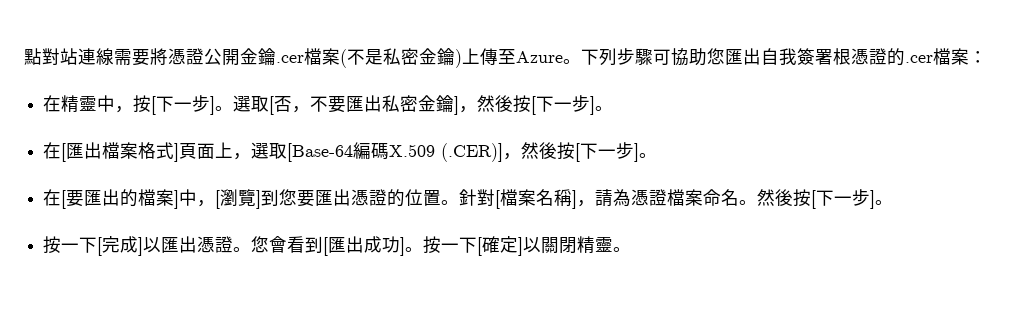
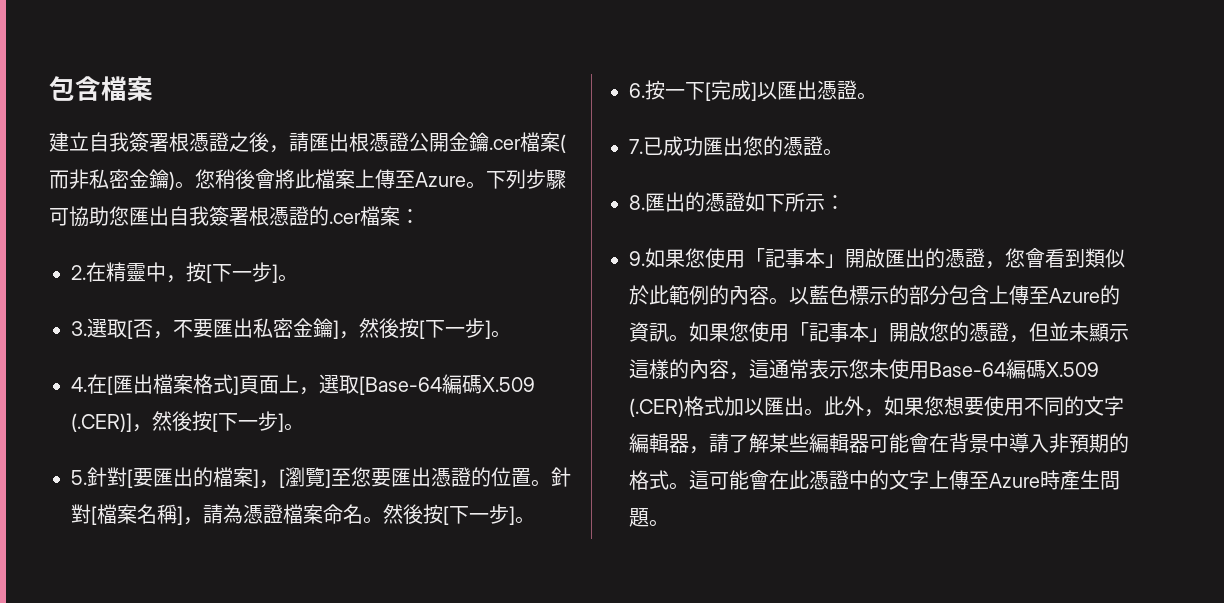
- 點對站連線需要將憑證公開金鑰.cer檔案(不是私密金鑰)上傳至Azure。
+ 包含檔案
+ 建立自我簽署根憑證之後，請匯出根憑證公開金鑰.cer檔案(而非私密金鑰)。您稍後會將此檔案上傳至Azure。
- 在精靈中，按[下一步]。選取[否，不要匯出私密金鑰]，然後按[下一步]。
+ 2.在精靈中，按[下一步]。
+ 3.選取[否，不要匯出私密金鑰]，然後按[下一步]。
- 在[匯出檔案格式]頁面上，選取[Base-64編碼X.509 (.CER)]，然後按[下一步]。
+ 4.在[匯出檔案格式]頁面上，選取[Base-64編碼X.509 (.CER)]，然後按[下一步]。
- 在[要匯出的檔案]中，[瀏覽]到您要匯出憑證的位置。
+ 5.針對[要匯出的檔案]，[瀏覽]至您要匯出憑證的位置。
- 按一下[完成]以匯出憑證。您會看到[匯出成功]。按一下[確定]以關閉精靈。
+ 6.按一下[完成]以匯出憑證。
+ 7.已成功匯出您的憑證。
+ 8.匯出的憑證如下所示：
+ 9.如果您使用「記事本」開啟匯出的憑證，您會看到類似於此範例的內容。以藍色標示的部分包含上傳至Azure的資訊。如果您使用「記事本」開啟您的憑證，但並未顯示這樣的內容，這通常表示您未使用Base-64編碼X.509 (.CER)格式加以匯出。此外，如果您想要使用不同的文字編輯器，請了解某些編輯器可能會在背景中導入非預期的格式。這可能會在此憑證中的文字上傳至Azure時產生問題。

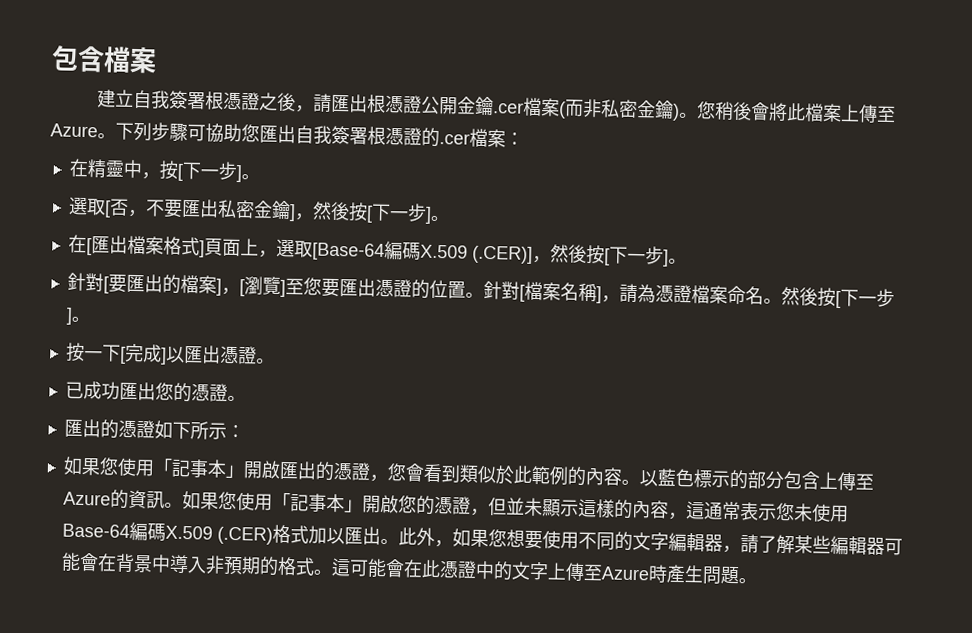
- 2.在精靈中，按[下一步]。
+ 在精靈中，按[下一步]。
- 3.選取[否，不要匯出私密金鑰]，然後按[下一步]。
+ 選取[否，不要匯出私密金鑰]，然後按[下一步]。
- 4.在[匯出檔案格式]頁面上，選取[Base-64編碼X.509 (.CER)]，然後按[下一步]。
+ 在[匯出檔案格式]頁面上，選取[Base-64編碼X.509 (.CER)]，然後按[下一步]。
- 5.針對[要匯出的檔案]，[瀏覽]至您要匯出憑證的位置。
+ 針對[要匯出的檔案]，[瀏覽]至您要匯出憑證的位置。
- 6.按一下[完成]以匯出憑證。
+ 按一下[完成]以匯出憑證。
- 7.已成功匯出您的憑證。
+ 已成功匯出您的憑證。
- 8.匯出的憑證如下所示：
+ 匯出的憑證如下所示：
- 9.如果您使用「記事本」開啟匯出的憑證，您會看到類似於此範例的內容。
+ 如果您使用「記事本」開啟匯出的憑證，您會看到類似於此範例的內容。

